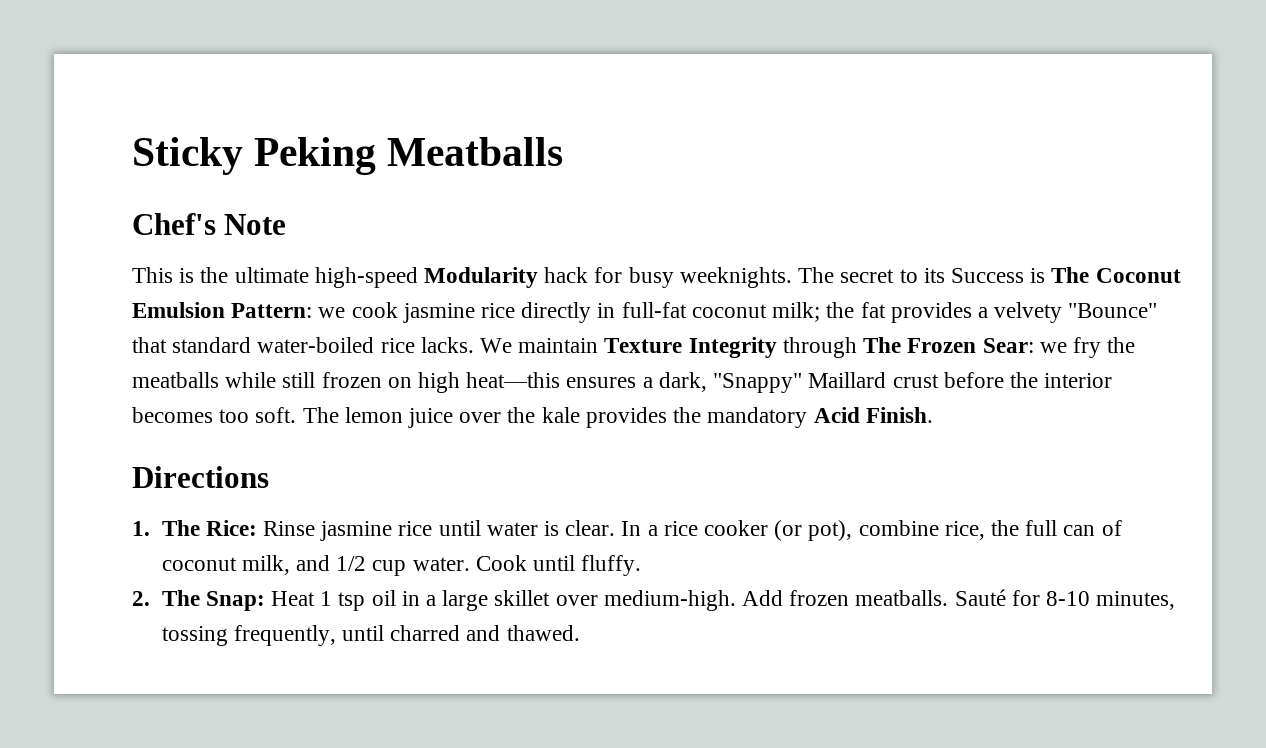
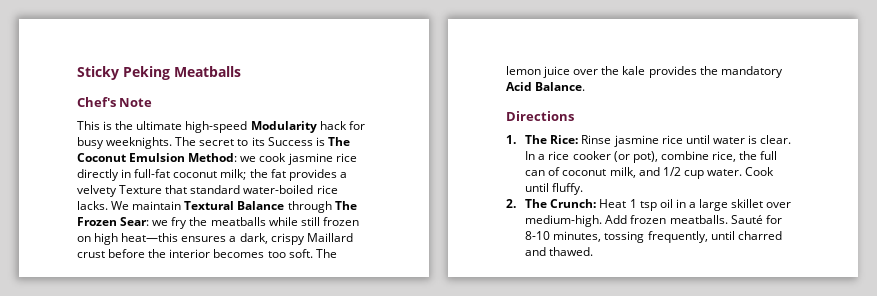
- The secret to its Success is The Coconut Emulsion Pattern: we cook jasmine rice directly in full-fat coconut milk; the fat provides a velvety "Bounce" that standard water-boiled rice lacks.
+ The secret to its Success is The Coconut Emulsion Method: we cook jasmine rice directly in full-fat coconut milk; the fat provides a velvety Texture that standard water-boiled rice lacks.
- We maintain Texture Integrity through The Frozen Sear: we fry the meatballs while still frozen on high heat—this ensures a dark, "Snappy" Maillard crust before the interior becomes too soft.
+ We maintain Textural Balance through The Frozen Sear: we fry the meatballs while still frozen on high heat—this ensures a dark, crispy Maillard crust before the interior becomes too soft.
- The lemon juice over the kale provides the mandatory Acid Finish.
+ The lemon juice over the kale provides the mandatory Acid Balance.
- 2. The Snap: Heat 1 tsp oil in a large skillet over medium-high.
+ 2. The Crunch: Heat 1 tsp oil in a large skillet over medium-high.

